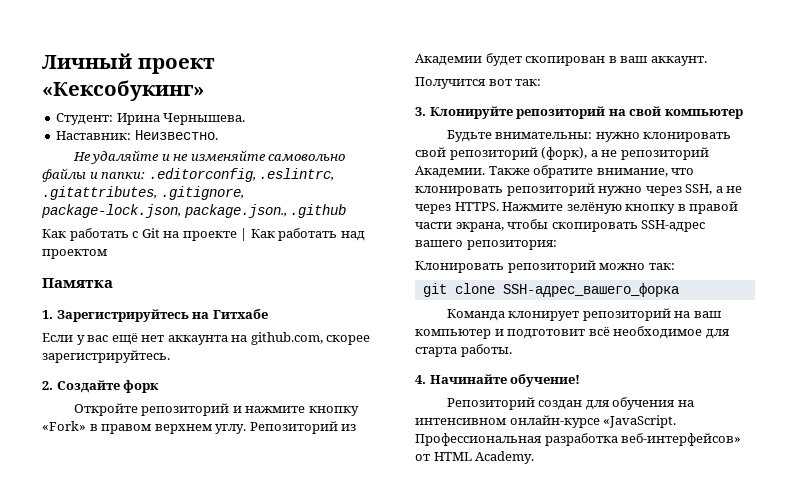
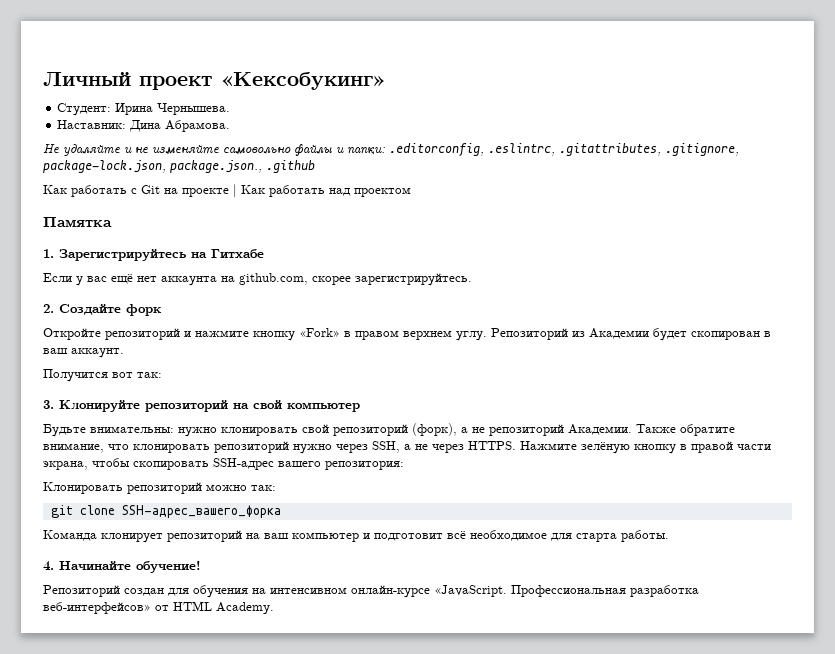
- Наставник: Неизвестно.
+ Наставник: Дина Абрамова.

